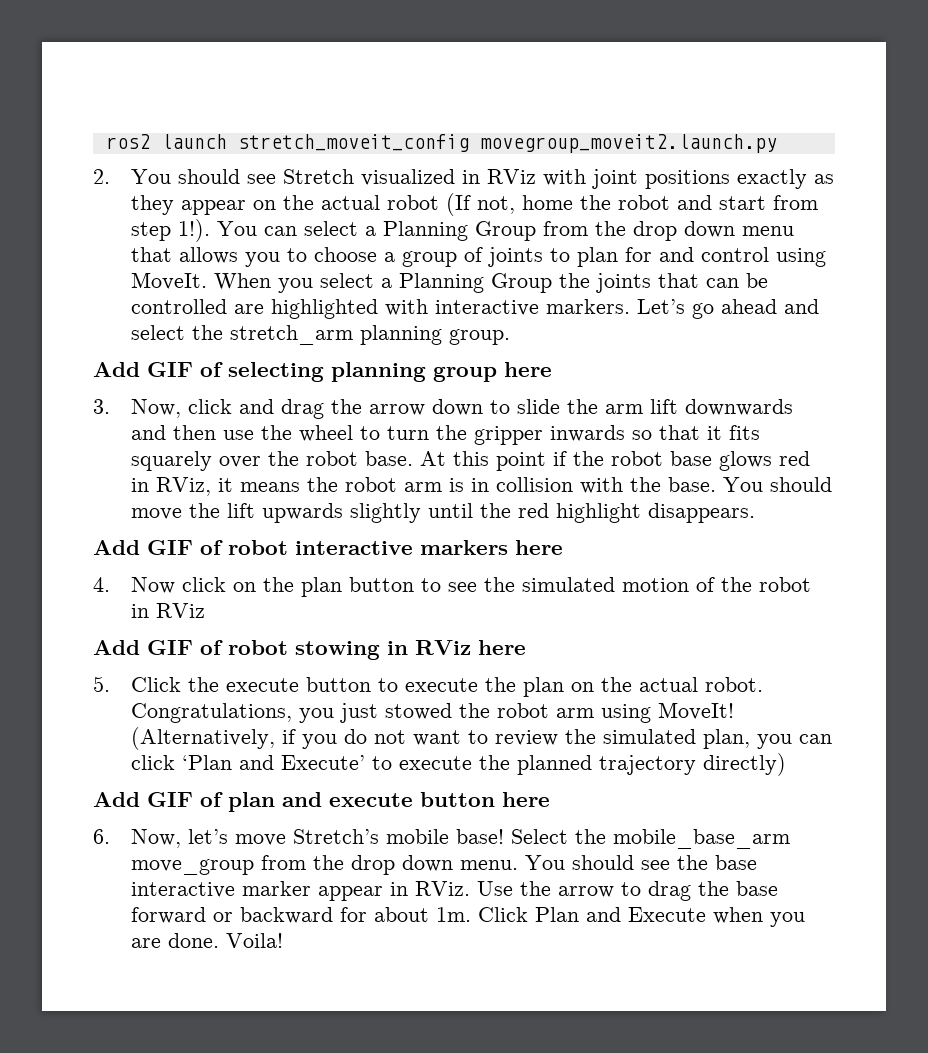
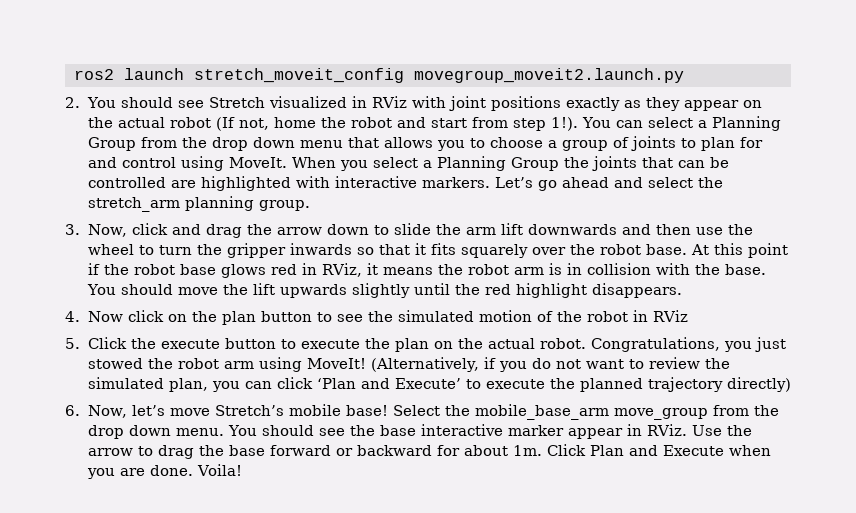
- Add GIF of selecting planning group here
- Add GIF of robot interactive markers here
- Add GIF of robot stowing in RViz here
- Add GIF of plan and execute button here

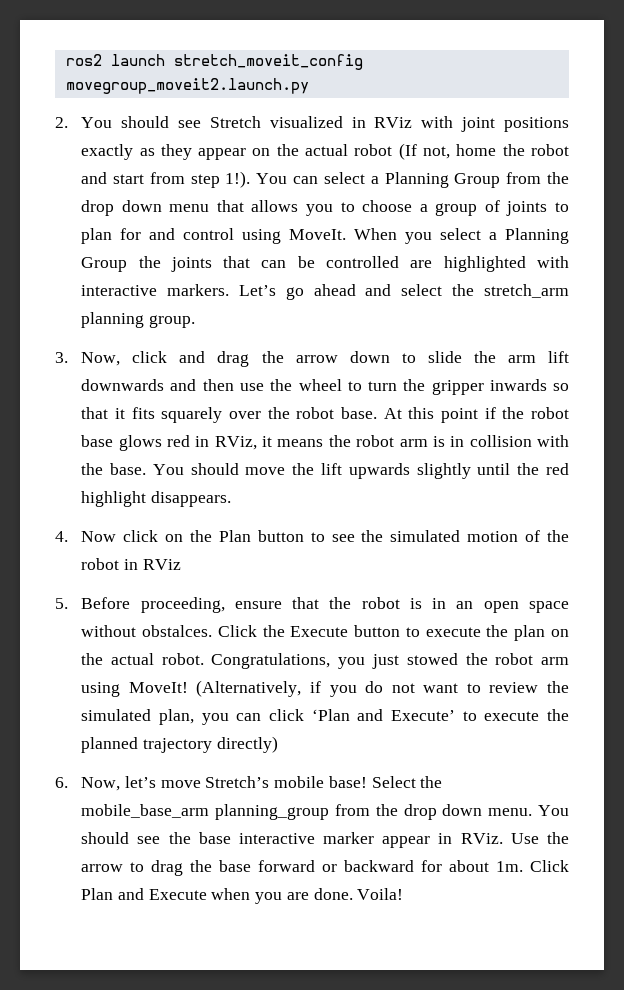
- 4. Now click on the plan button to see the simulated motion of the robot in RViz
+ 4. Now click on the Plan button to see the simulated motion of the robot in RViz
- 5. Click the execute button to execute the plan on the actual robot.
+ 5. Before proceeding, ensure that the robot is in an open space without obstalces. Click the Execute button to execute the plan on the actual robot.
- Select the mobile_base_arm move_group from the drop down menu.
+ Select the mobile_base_arm planning_group from the drop down menu.

